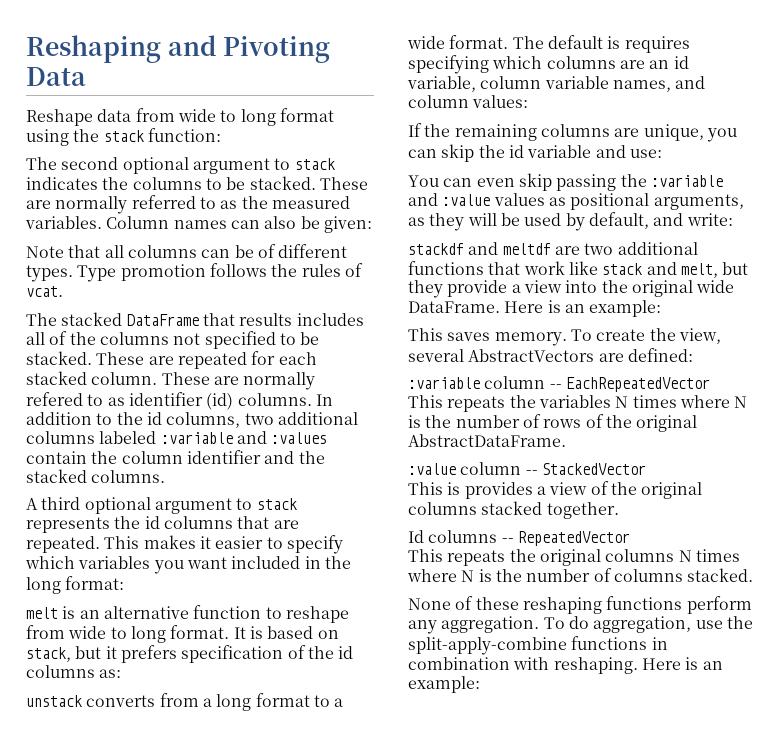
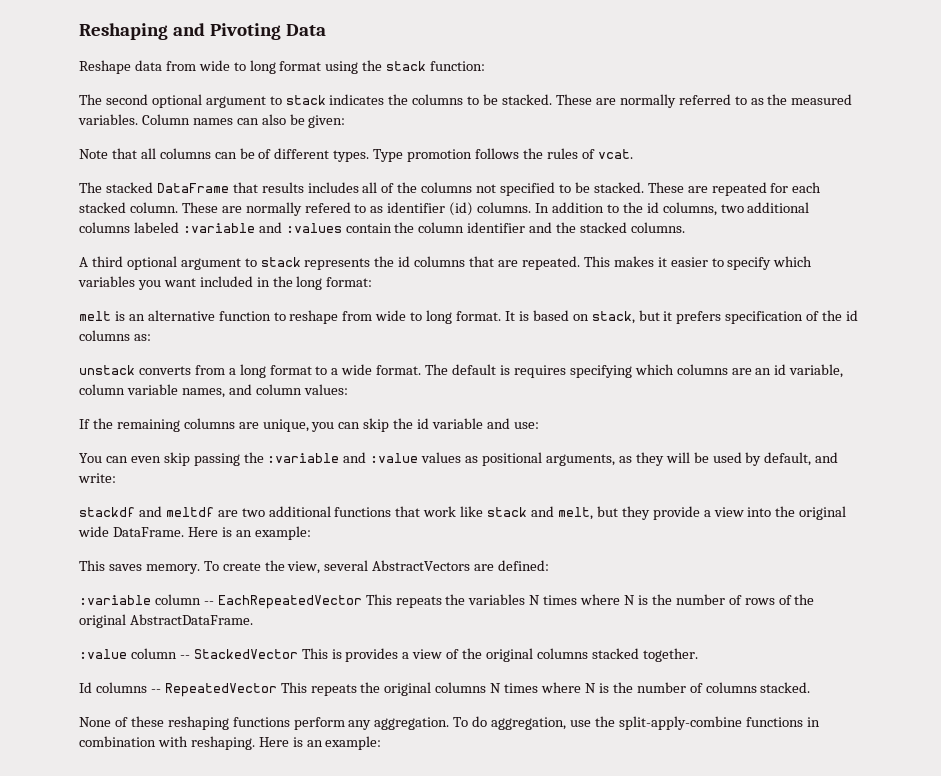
- :variable column -- EachRepeatedVector
- This repeats the variables N times where N is the number of rows of the original AbstractDataFrame.
+ :variable column -- EachRepeatedVector This repeats the variables N times where N is the number of rows of the original AbstractDataFrame.
- :value column -- StackedVector
- This is provides a view of the original columns stacked together.
+ :value column -- StackedVector This is provides a view of the original columns stacked together.
- Id columns -- RepeatedVector
- This repeats the original columns N times where N is the number of columns stacked.
+ Id columns -- RepeatedVector This repeats the original columns N times where N is the number of columns stacked.

